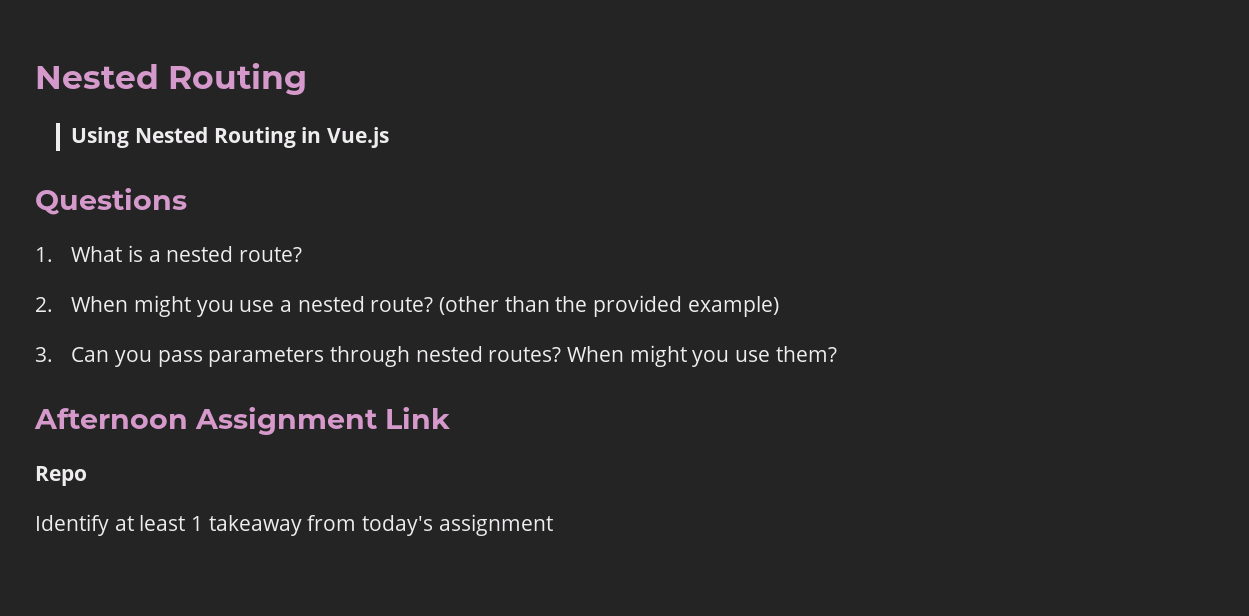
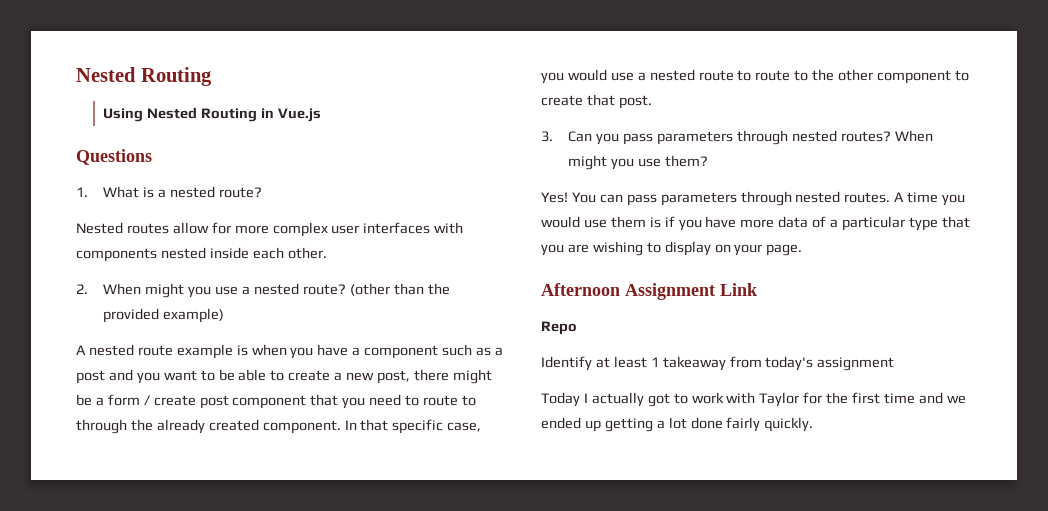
+ Nested routes allow for more complex user interfaces with components nested inside each other.
+ A nested route example is when you have a component such as a post and you want to be able to create a new post, there might be a form / create post component that you need to route to through the already created component. In that specific case, you would use a nested route to route to the other component to create that post.
+ Yes! You can pass parameters through nested routes. A time you would use them is if you have more data of a particular type that you are wishing to display on your page.
+ Today I actually got to work with Taylor for the first time and we ended up getting a lot done fairly quickly.

